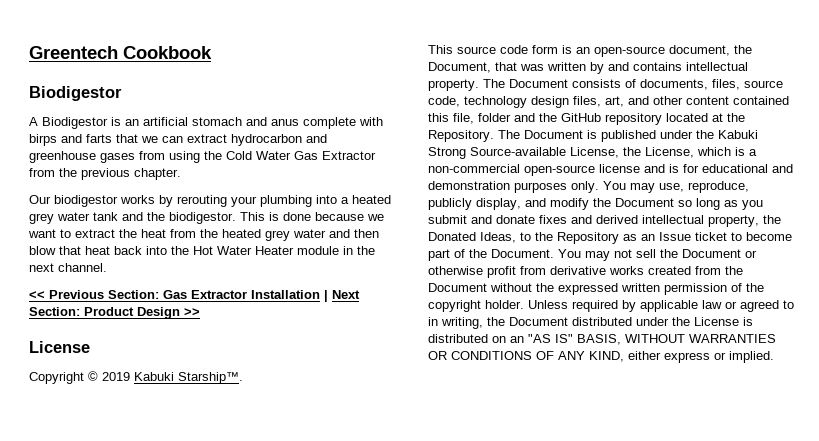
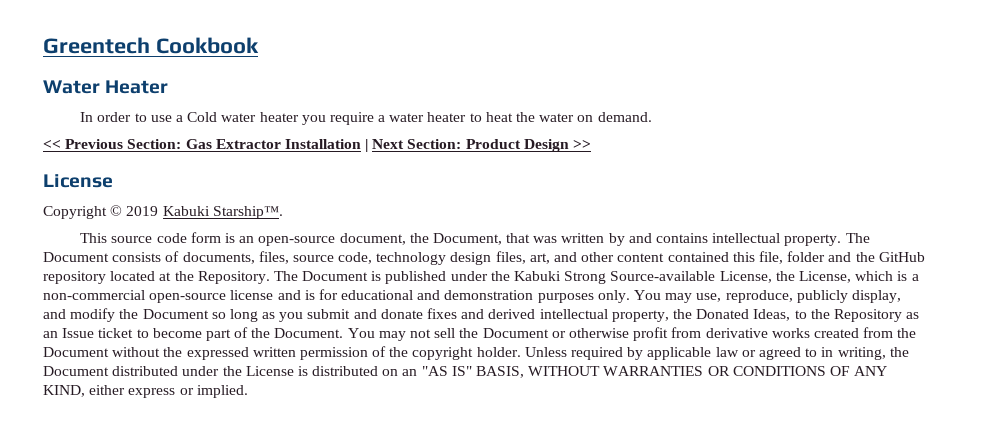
  Greentech Cookbook
- Biodigestor
- A Biodigestor is an artificial stomach and anus complete with birps and farts that we can extract hydrocarbon and greenhouse gases from using the Cold Water Gas Extractor from the previous chapter.
- Our biodigestor works by rerouting your plumbing into a heated grey water tank and the biodigestor. This is done because we want to extract the heat from the heated grey water and then blow that heat back into the Hot Water Heater module in the next channel.
+ Water Heater
+ In order to use a Cold water heater you require a water heater to heat the water on demand.

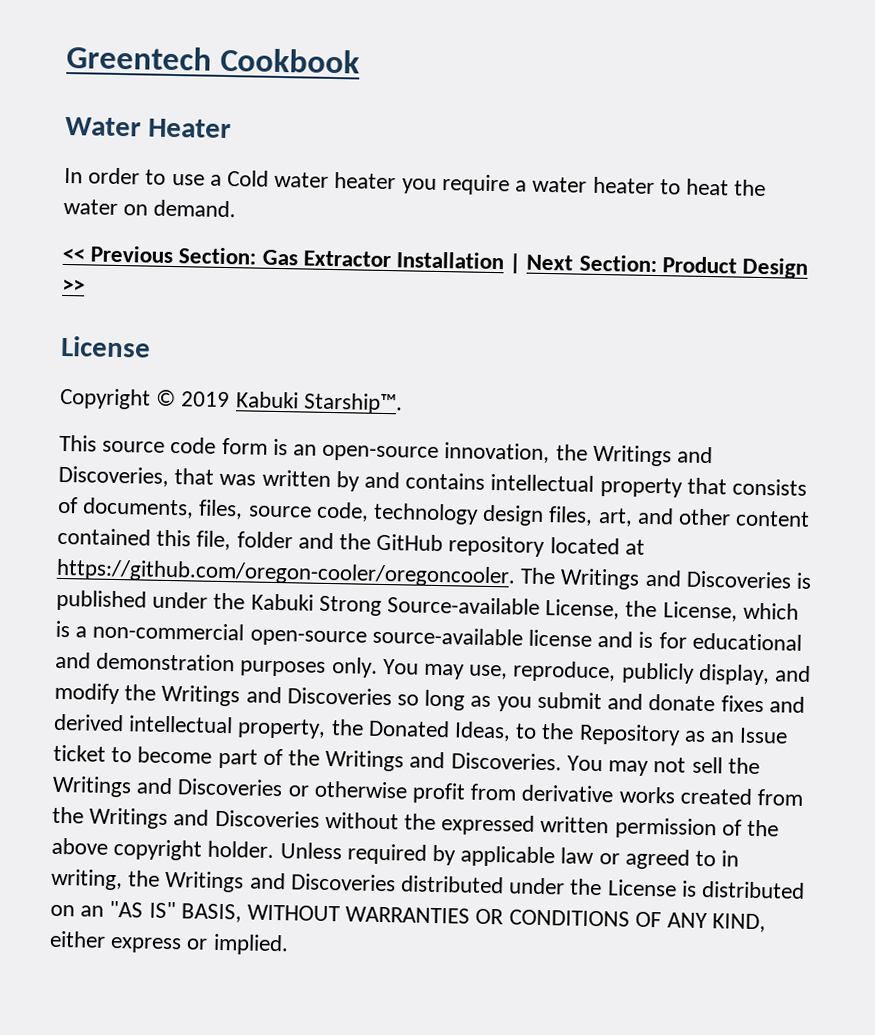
- This source code form is an open-source document, the Document, that was written by and contains intellectual property. The Document consists of documents, files, source code, technology design files, art, and other content contained this file, folder and the GitHub repository located at the Repository. The Document is published under the Kabuki Strong Source-available License, the License, which is a non-commercial open-source license and is for educational and demonstration purposes only.
+ This source code form is an open-source innovation, the Writings and Discoveries, that was written by and contains intellectual property that consists of documents, files, source code, technology design files, art, and other content contained this file, folder and the GitHub repository located at https://github.com/oregon-cooler/oregoncooler. The Writings and Discoveries is published under the Kabuki Strong Source-available License, the License, which is a non-commercial open-source source-available license and is for educational and demonstration purposes only.
- You may use, reproduce, publicly display, and modify the Document so long as you submit and donate fixes and derived intellectual property, the Donated Ideas, to the Repository as an Issue ticket to become part of the Document.
+ You may use, reproduce, publicly display, and modify the Writings and Discoveries so long as you submit and donate fixes and derived intellectual property, the Donated Ideas, to the Repository as an Issue ticket to become part of the Writings and Discoveries.
- You may not sell the Document or otherwise profit from derivative works created from the Document without the expressed written permission of the copyright holder.
+ You may not sell the Writings and Discoveries or otherwise profit from derivative works created from the Writings and Discoveries without the expressed written permission of the above copyright holder.
- Unless required by applicable law or agreed to in writing, the Document distributed under the License is distributed on an "AS IS" BASIS, WITHOUT WARRANTIES OR CONDITIONS OF ANY KIND, either express or implied.
+ Unless required by applicable law or agreed to in writing, the Writings and Discoveries distributed under the License is distributed on an "AS IS" BASIS, WITHOUT WARRANTIES OR CONDITIONS OF ANY KIND, either express or implied.

